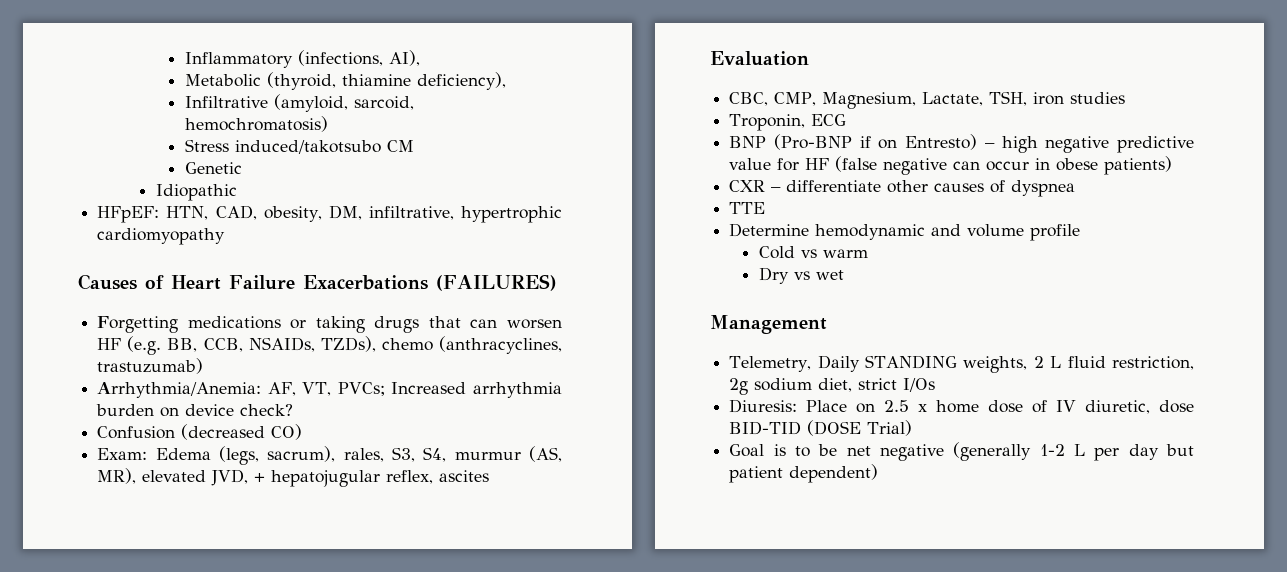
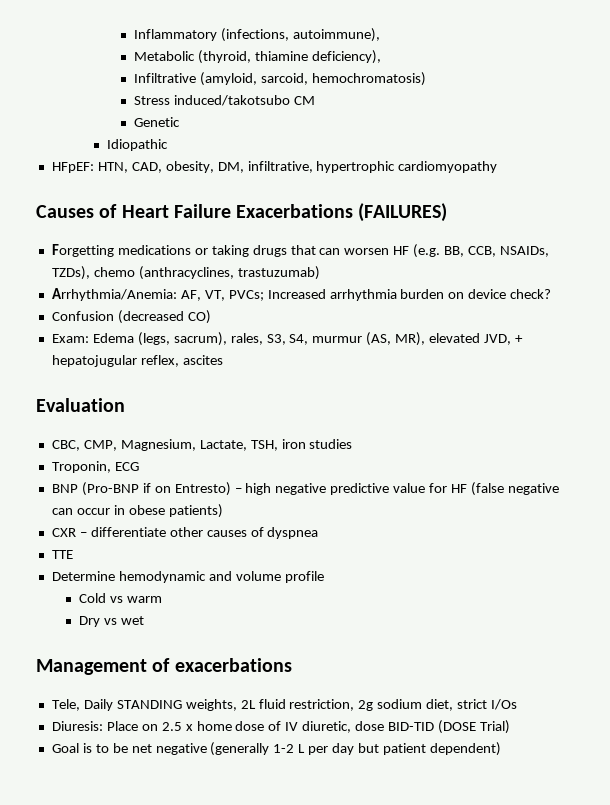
- Inflammatory (infections, AI),
+ Inflammatory (infections, autoimmune),
- Management
- Telemetry, Daily STANDING weights, 2 L fluid restriction, 2g sodium diet, strict I/Os
+ Management of exacerbations
+ Tele, Daily STANDING weights, 2L fluid restriction, 2g sodium diet, strict I/Os

